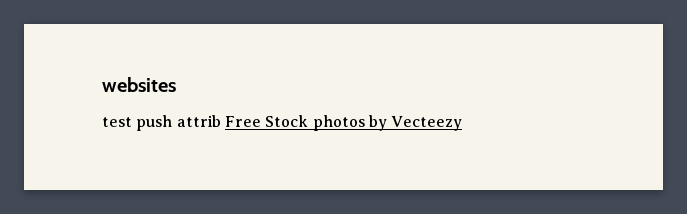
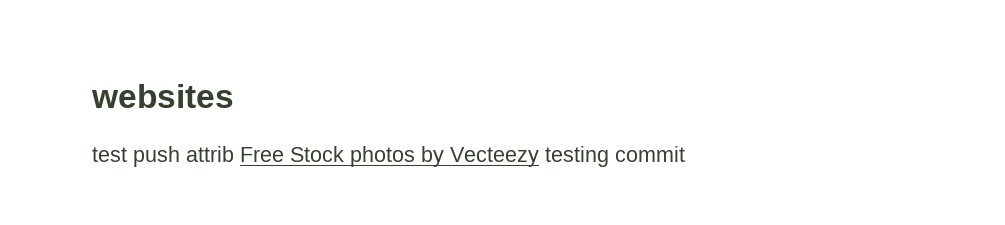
- test push attrib Free Stock photos by Vecteezy
+ test push attrib Free Stock photos by Vecteezy testing commit

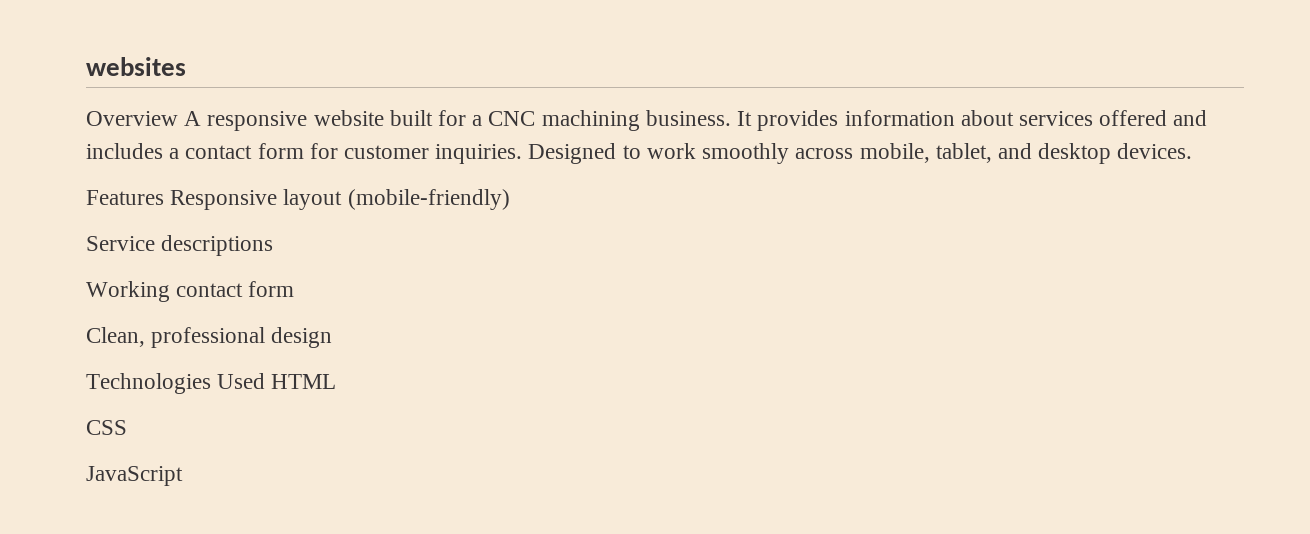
- test push attrib Free Stock photos by Vecteezy testing commit
+ Overview A responsive website built for a CNC machining business. It provides information about services offered and includes a contact form for customer inquiries. Designed to work smoothly across mobile, tablet, and desktop devices.
+ Features Responsive layout (mobile-friendly)
+ Service descriptions
+ Working contact form
+ Clean, professional design
+ Technologies Used HTML
+ CSS
+ JavaScript

